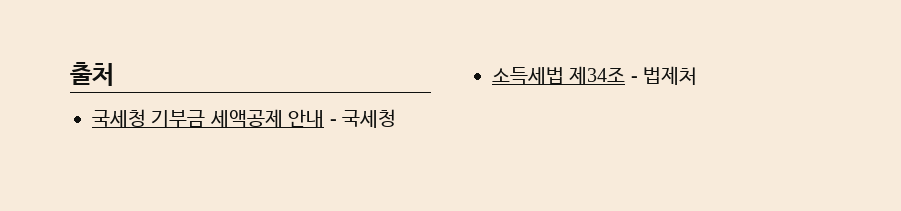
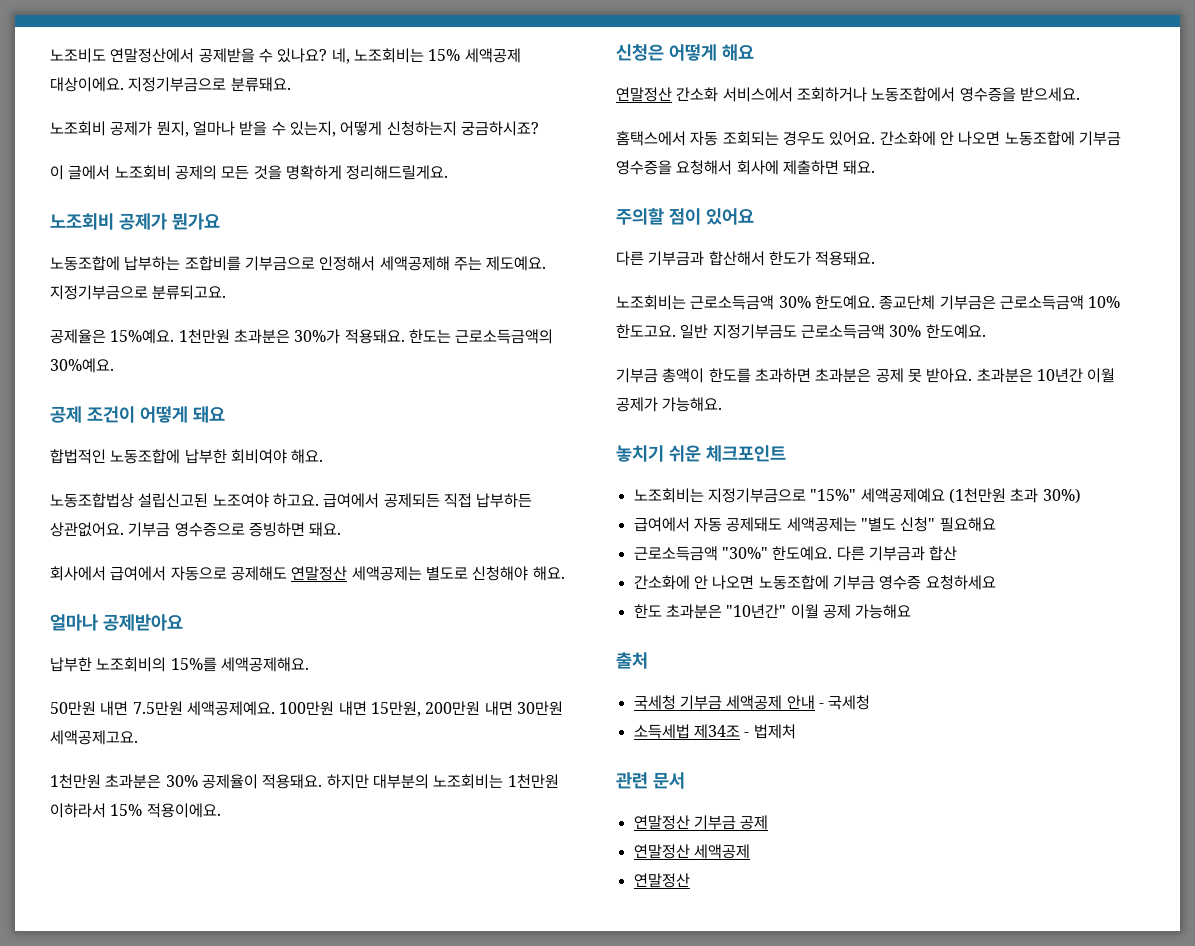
+ 노조비도 연말정산에서 공제받을 수 있나요? 네, 노조회비는 15% 세액공제 대상이에요. 지정기부금으로 분류돼요.
+ 노조회비 공제가 뭔지, 얼마나 받을 수 있는지, 어떻게 신청하는지 궁금하시죠?
+ 이 글에서 노조회비 공제의 모든 것을 명확하게 정리해드릴게요.
+ 노조회비 공제가 뭔가요
+ 노동조합에 납부하는 조합비를 기부금으로 인정해서 세액공제해 주는 제도예요. 지정기부금으로 분류되고요.
+ 공제율은 15%예요. 1천만원 초과분은 30%가 적용돼요. 한도는 근로소득금액의 30%예요.
+ 공제 조건이 어떻게 돼요
+ 합법적인 노동조합에 납부한 회비여야 해요.
+ 노동조합법상 설립신고된 노조여야 하고요. 급여에서 공제되든 직접 납부하든 상관없어요. 기부금 영수증으로 증빙하면 돼요.
+ 회사에서 급여에서 자동으로 공제해도 연말정산 세액공제는 별도로 신청해야 해요.
+ 얼마나 공제받아요
+ 납부한 노조회비의 15%를 세액공제해요.
+ 50만원 내면 7.5만원 세액공제예요. 100만원 내면 15만원, 200만원 내면 30만원 세액공제고요.
+ 1천만원 초과분은 30% 공제율이 적용돼요. 하지만 대부분의 노조회비는 1천만원 이하라서 15% 적용이에요.
+ 신청은 어떻게 해요
+ 연말정산 간소화 서비스에서 조회하거나 노동조합에서 영수증을 받으세요.
+ 홈택스에서 자동 조회되는 경우도 있어요. 간소화에 안 나오면 노동조합에 기부금 영수증을 요청해서 회사에 제출하면 돼요.
+ 주의할 점이 있어요
+ 다른 기부금과 합산해서 한도가 적용돼요.
+ 노조회비는 근로소득금액 30% 한도예요. 종교단체 기부금은 근로소득금액 10% 한도고요. 일반 지정기부금도 근로소득금액 30% 한도예요.
+ 기부금 총액이 한도를 초과하면 초과분은 공제 못 받아요. 초과분은 10년간 이월 공제가 가능해요.
+ 놓치기 쉬운 체크포인트
+ 노조회비는 지정기부금으로 "15%" 세액공제예요 (1천만원 초과 30%)
+ 급여에서 자동 공제돼도 세액공제는 "별도 신청" 필요해요
+ 근로소득금액 "30%" 한도예요. 다른 기부금과 합산
+ 간소화에 안 나오면 노동조합에 기부금 영수증 요청하세요
+ 한도 초과분은 "10년간" 이월 공제 가능해요
+ 관련 문서
+ 연말정산 기부금 공제
+ 연말정산 세액공제
+ 연말정산

